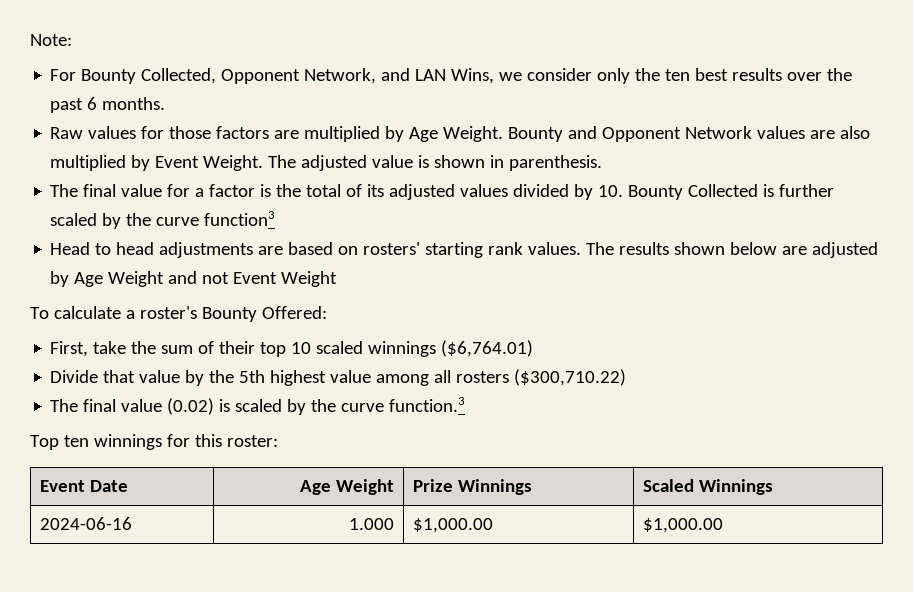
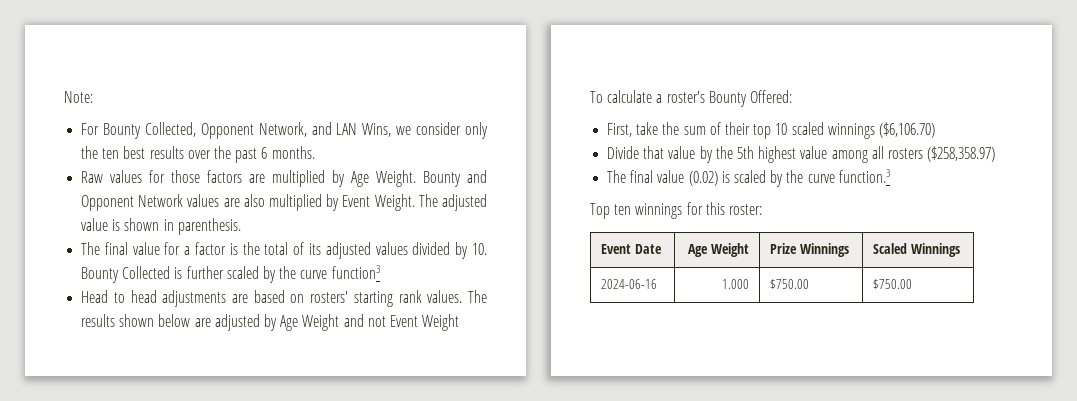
- First, take the sum of their top 10 scaled winnings ($6,764.01)
+ First, take the sum of their top 10 scaled winnings ($6,106.70)
- Divide that value by the 5th highest value among all rosters ($300,710.22)
+ Divide that value by the 5th highest value among all rosters ($258,358.97)
- 2024-06-16 | 1.000 | $1,000.00 | $1,000.00
+ 2024-06-16 | 1.000 | $750.00 | $750.00

